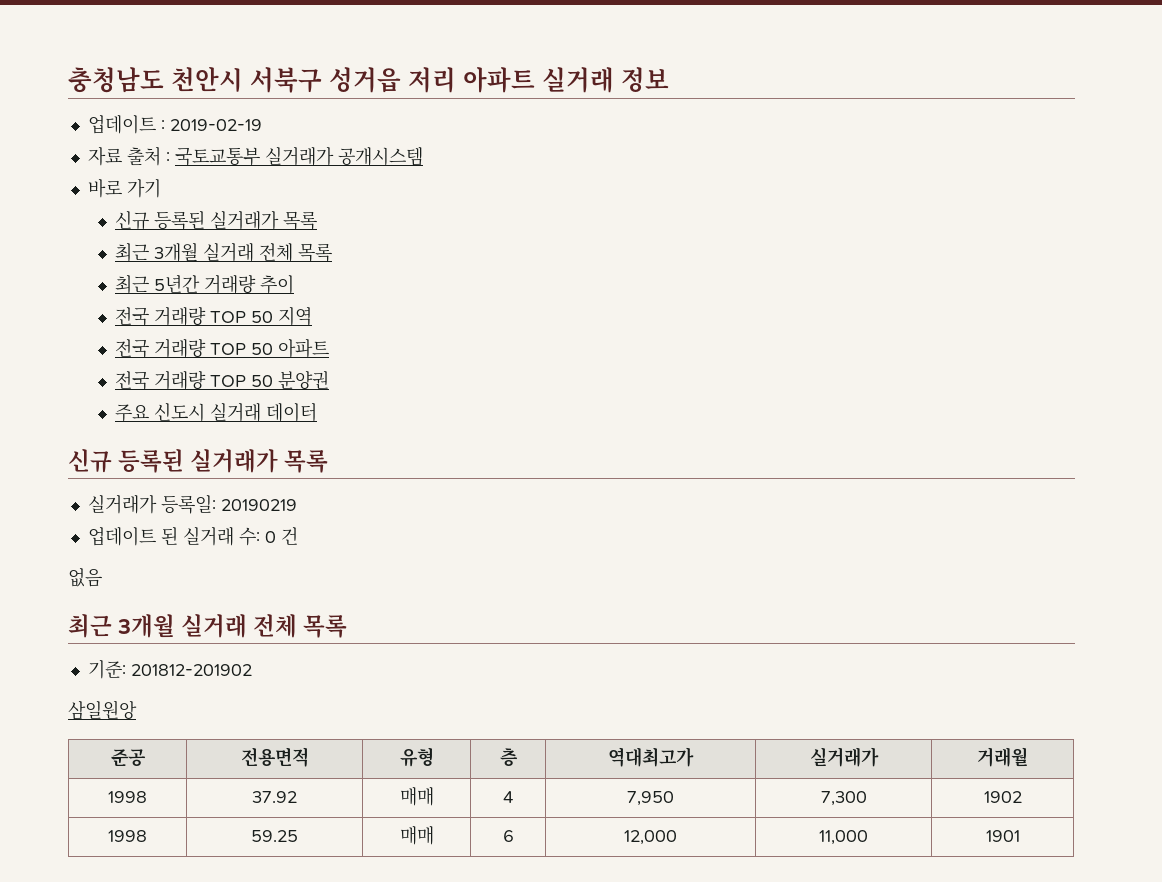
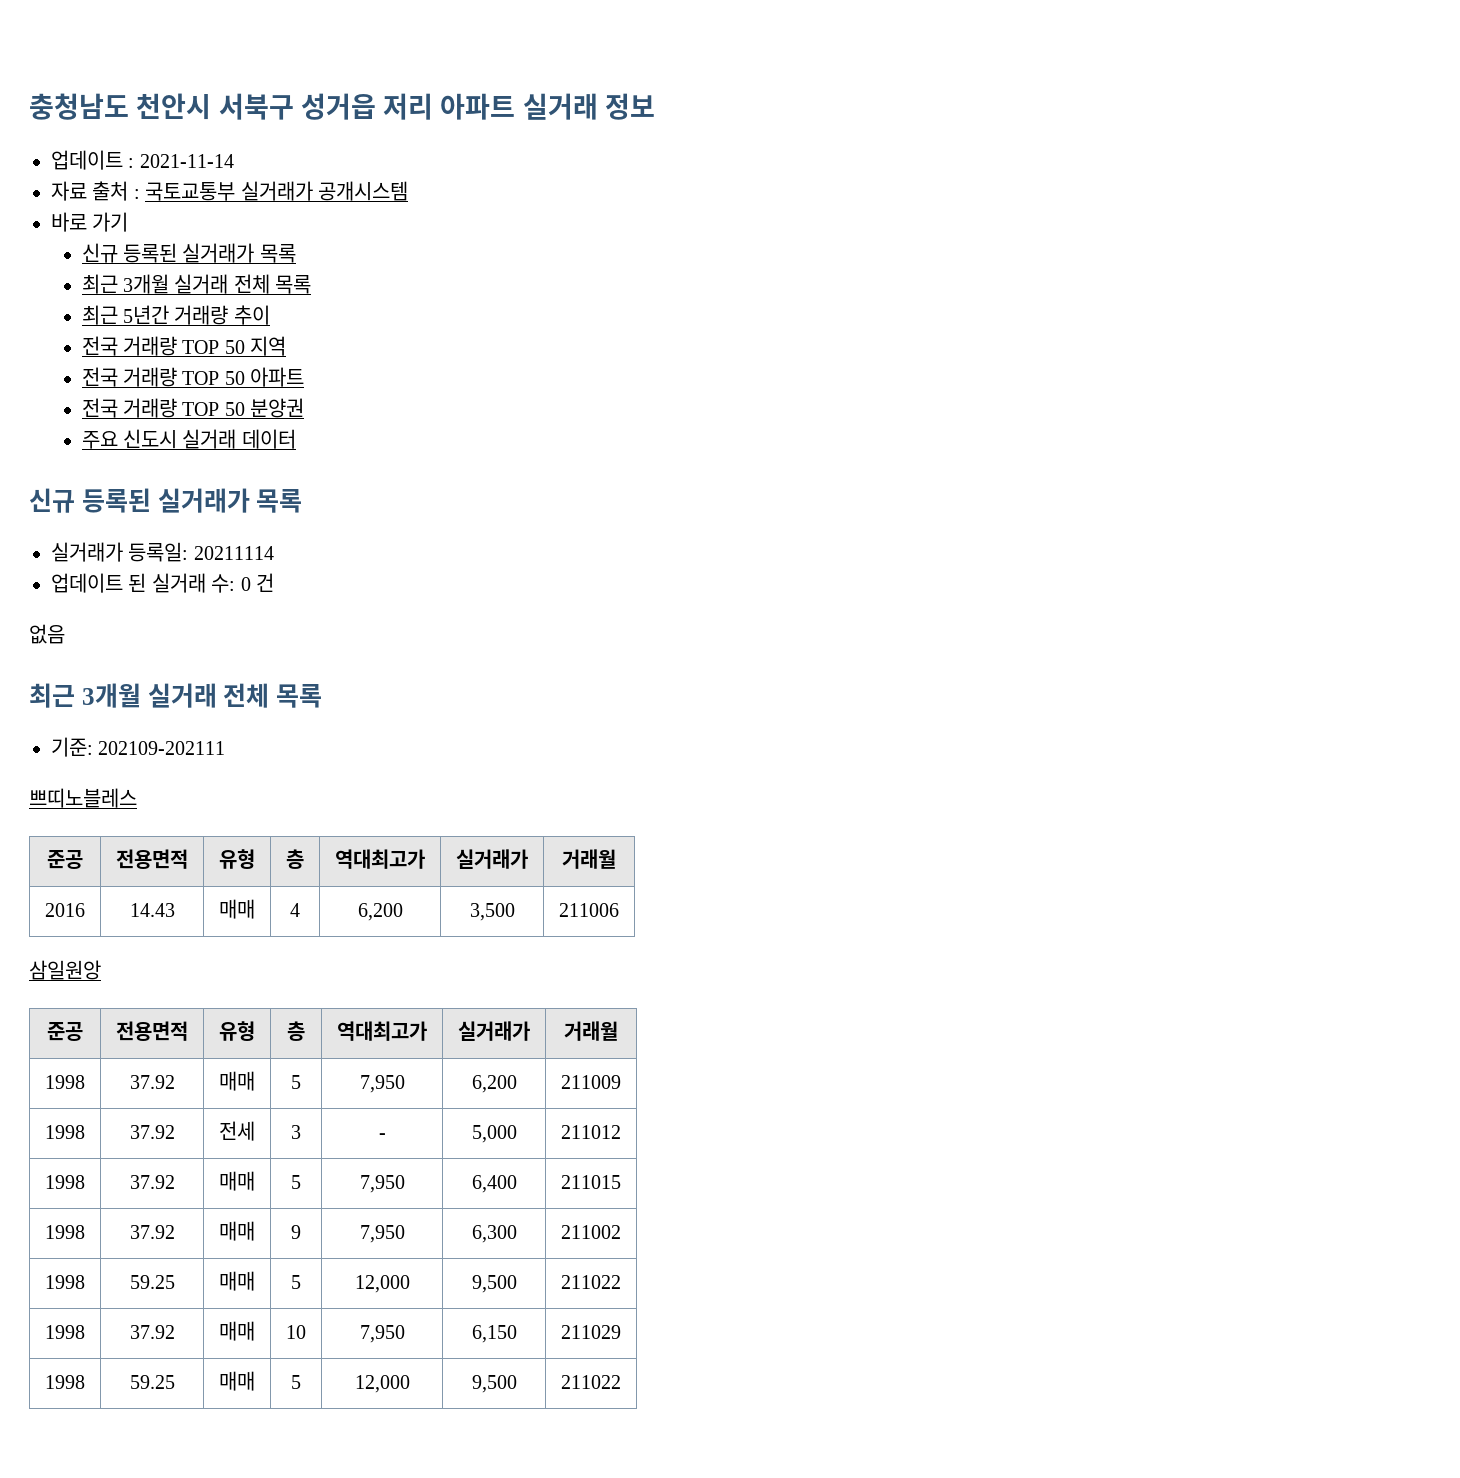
- 업데이트 : 2019-02-19
+ 업데이트 : 2021-11-14
- 실거래가 등록일: 20190219
+ 실거래가 등록일: 20211114
- 기준: 201812-201902
+ 기준: 202109-202111
+ 쁘띠노블레스
+ 준공 | 전용면적 | 유형 | 층 | 역대최고가 | 실거래가 | 거래월
+ 2016 | 14.43 | 매매 | 4 | 6,200 | 3,500 | 211006
- 1998 | 37.92 | 매매 | 4 | 7,950 | 7,300 | 1902
- 1998 | 59.25 | 매매 | 6 | 12,000 | 11,000 | 1901
+ 1998 | 37.92 | 매매 | 5 | 7,950 | 6,200 | 211009
+ 1998 | 37.92 | 전세 | 3 | - | 5,000 | 211012
+ 1998 | 37.92 | 매매 | 5 | 7,950 | 6,400 | 211015
+ 1998 | 37.92 | 매매 | 9 | 7,950 | 6,300 | 211002
+ 1998 | 59.25 | 매매 | 5 | 12,000 | 9,500 | 211022
+ 1998 | 37.92 | 매매 | 10 | 7,950 | 6,150 | 211029
+ 1998 | 59.25 | 매매 | 5 | 12,000 | 9,500 | 211022

